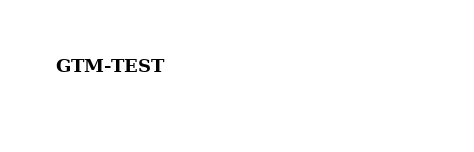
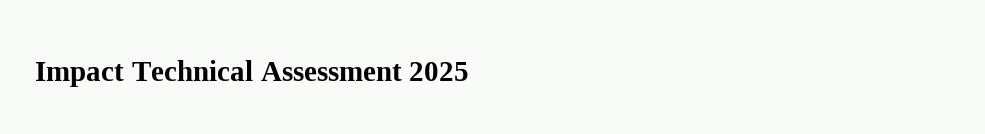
- GTM-TEST
+ Impact Technical Assessment 2025

